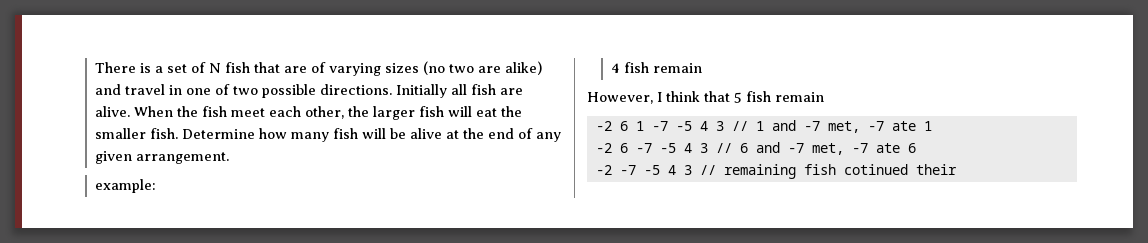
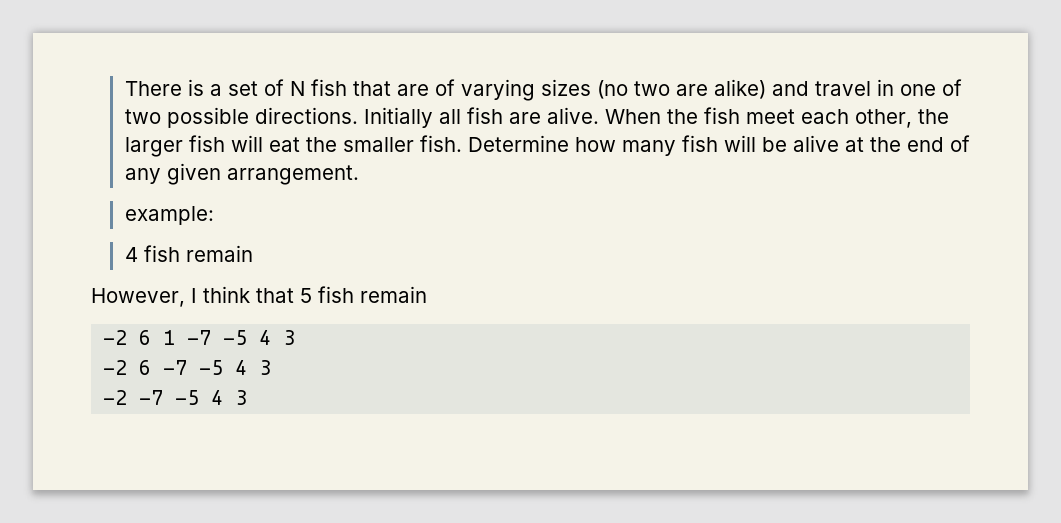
- -2 6 1 -7 -5 4 3 // 1 and -7 met, -7 ate 1
+ -2 6 1 -7 -5 4 3
- -2 6 -7 -5 4 3 // 6 and -7 met, -7 ate 6
+ -2 6 -7 -5 4 3
- -2 -7 -5 4 3 // remaining fish cotinued their
+ -2 -7 -5 4 3

